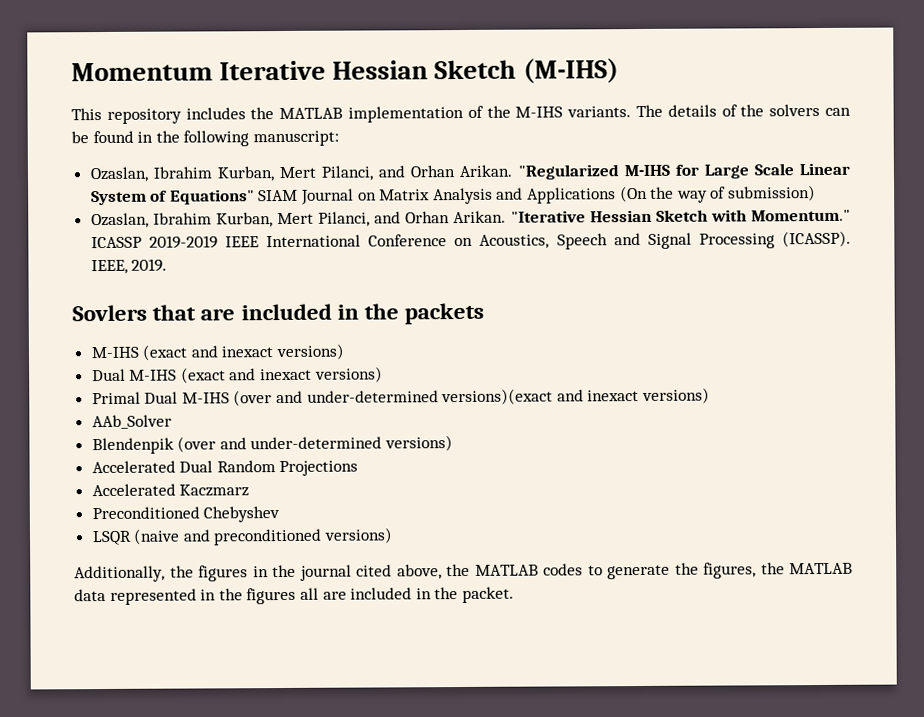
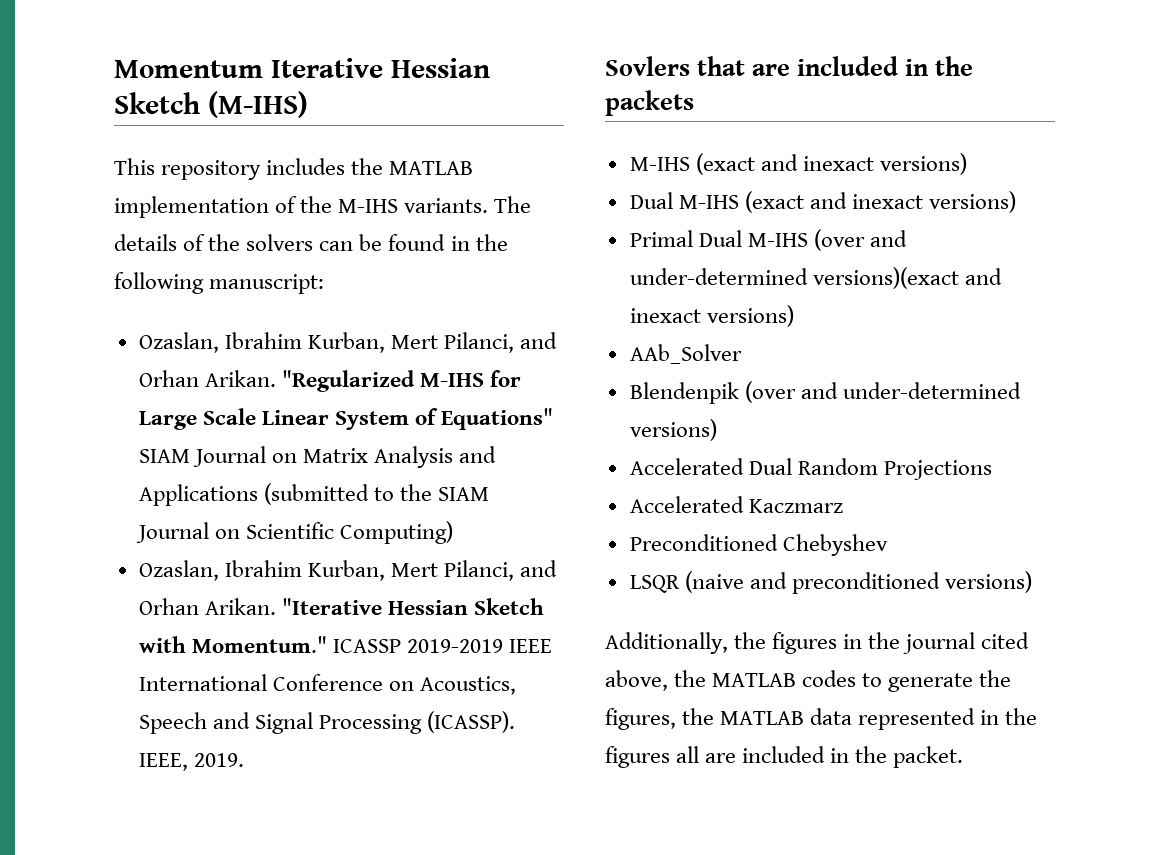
- "Regularized M-IHS for Large Scale Linear System of Equations" SIAM Journal on Matrix Analysis and Applications (On the way of submission)
+ "Regularized M-IHS for Large Scale Linear System of Equations" SIAM Journal on Matrix Analysis and Applications (submitted to the SIAM Journal on Scientific Computing)

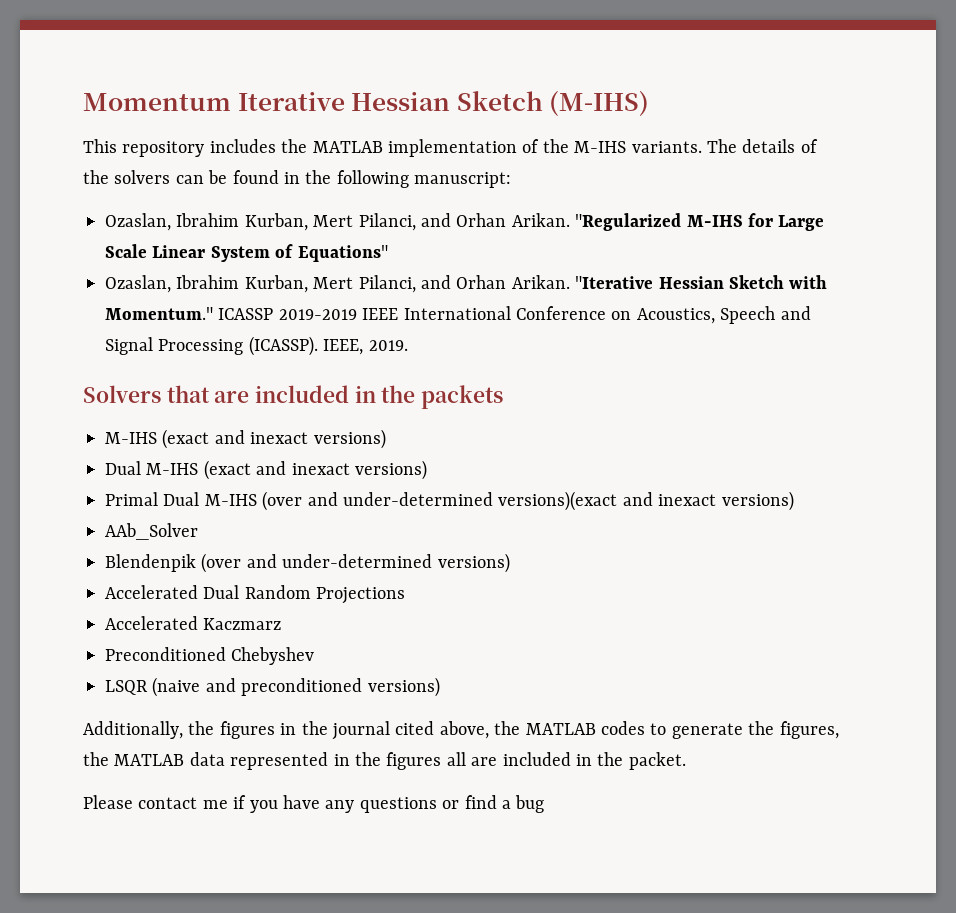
- "Regularized M-IHS for Large Scale Linear System of Equations" SIAM Journal on Matrix Analysis and Applications (submitted to the SIAM Journal on Scientific Computing)
+ "Regularized M-IHS for Large Scale Linear System of Equations"
- Sovlers that are included in the packets
+ Solvers that are included in the packets
+ Please contact me if you have any questions or find a bug

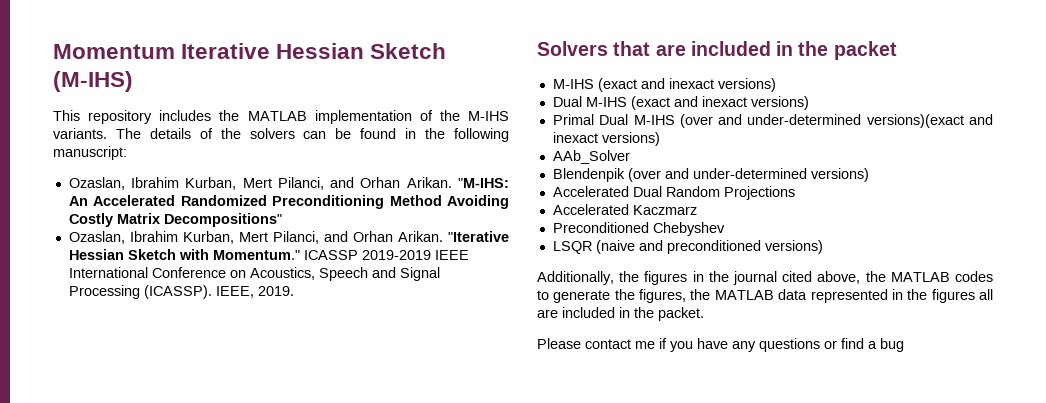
- "Regularized M-IHS for Large Scale Linear System of Equations"
+ "M-IHS: An Accelerated Randomized Preconditioning Method Avoiding Costly Matrix Decompositions"
- Solvers that are included in the packets
+ Solvers that are included in the packet

